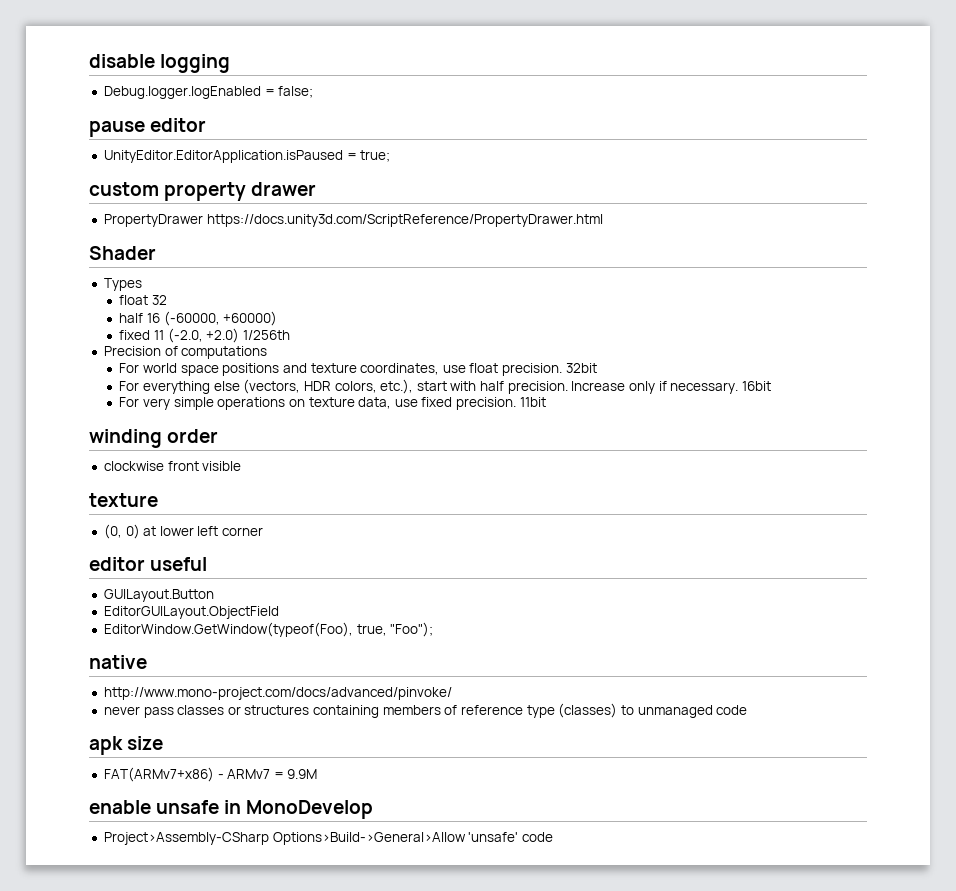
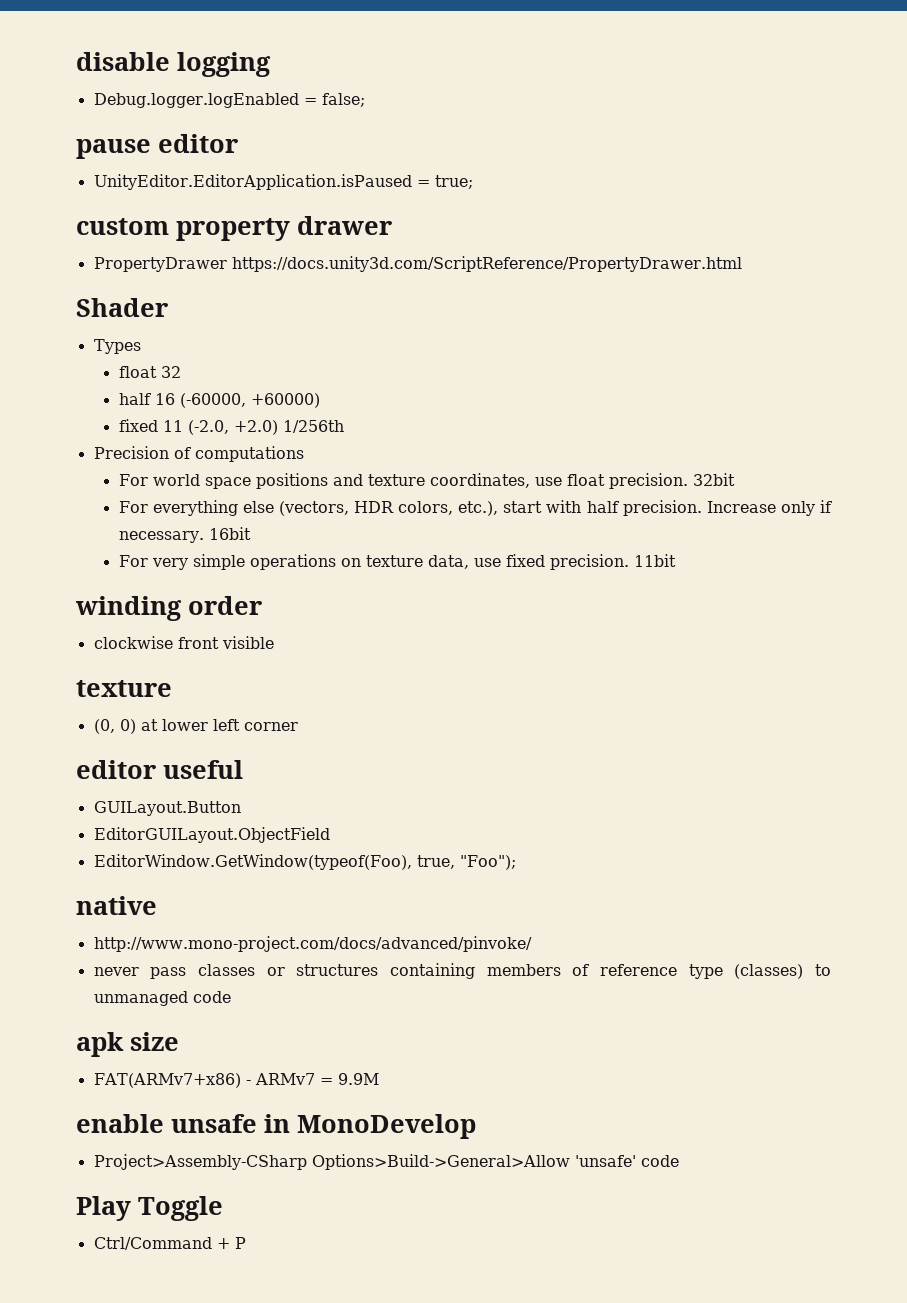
+ Play Toggle
+ Ctrl/Command + P

